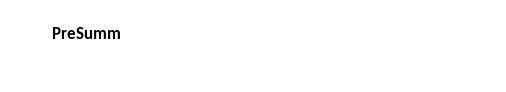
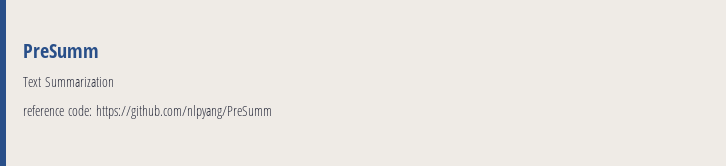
+ Text Summarization
+ reference code: https://github.com/nlpyang/PreSumm

